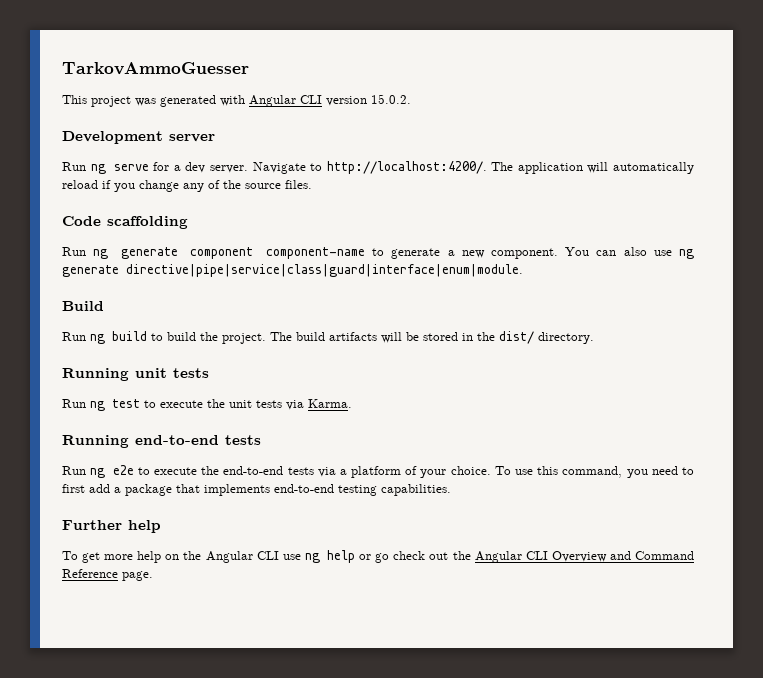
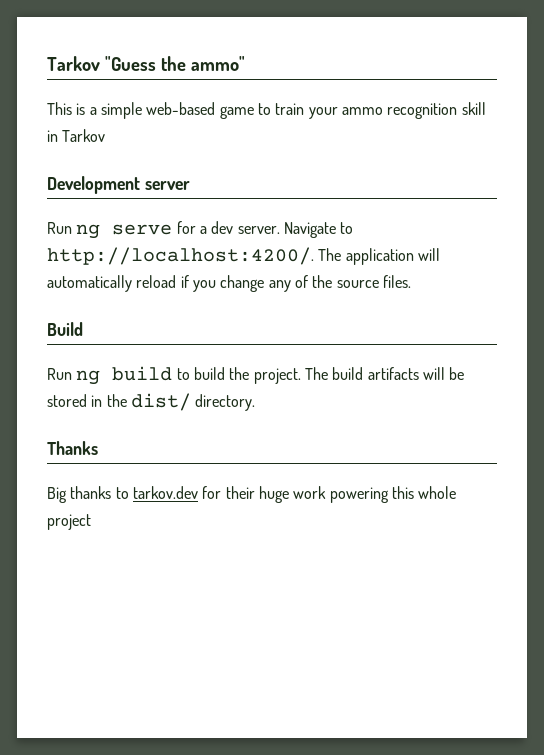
- TarkovAmmoGuesser
- This project was generated with Angular CLI version 15.0.2.
+ Tarkov "Guess the ammo"
+ This is a simple web-based game to train your ammo recognition skill in Tarkov
- Code scaffolding
- Run ng generate component component-name to generate a new component. You can also use ng generate directive|pipe|service|class|guard|interface|enum|module.
- Running unit tests
- Run ng test to execute the unit tests via Karma.
- Running end-to-end tests
- Run ng e2e to execute the end-to-end tests via a platform of your choice. To use this command, you need to first add a package that implements end-to-end testing capabilities.
- Further help
- To get more help on the Angular CLI use ng help or go check out the Angular CLI Overview and Command Reference page.
+ Thanks
+ Big thanks to tarkov.dev for their huge work powering this whole project

